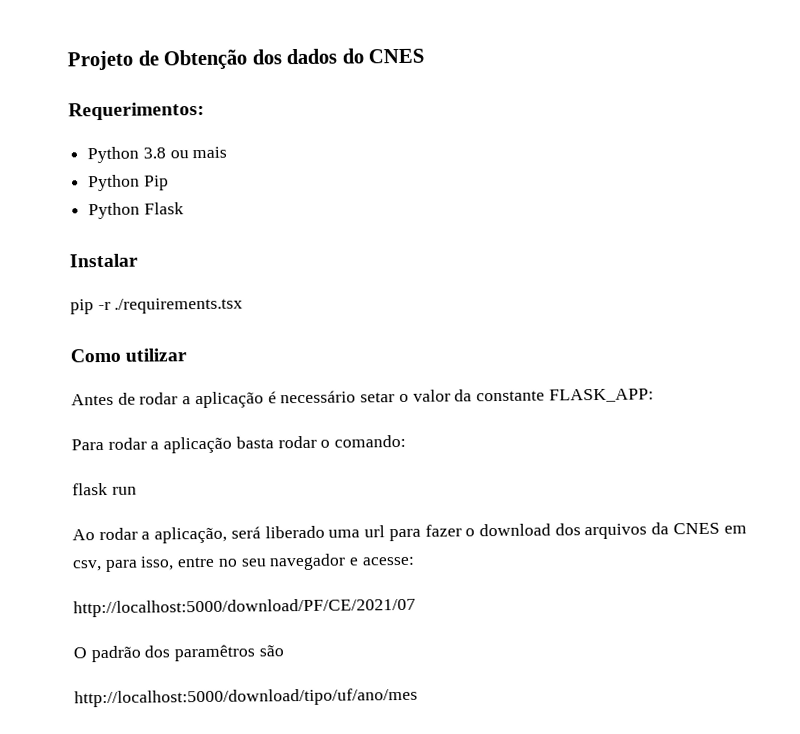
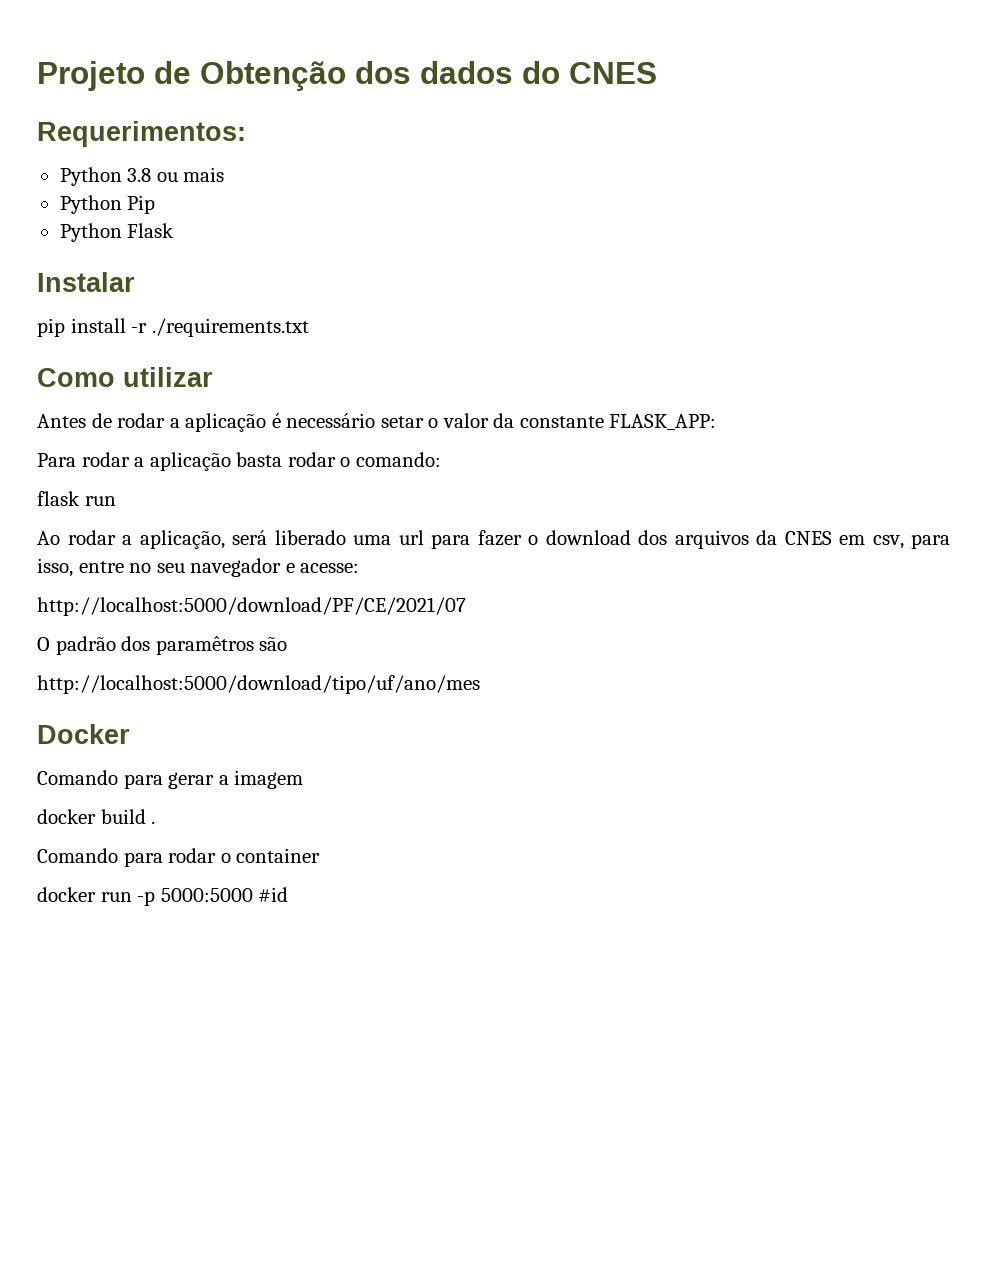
- pip -r ./requirements.tsx
+ pip install -r ./requirements.txt
+ Docker
+ Comando para gerar a imagem
+ docker build .
+ Comando para rodar o container
+ docker run -p 5000:5000 #id

